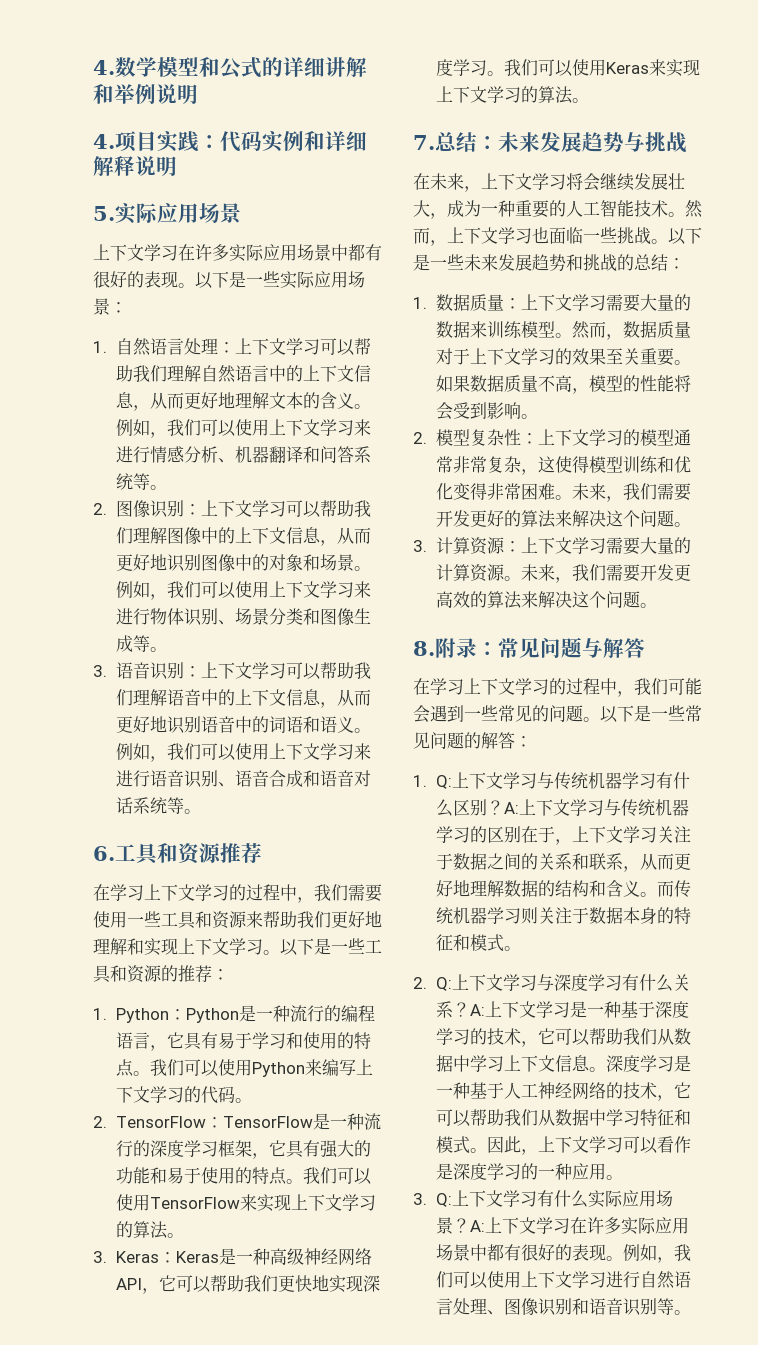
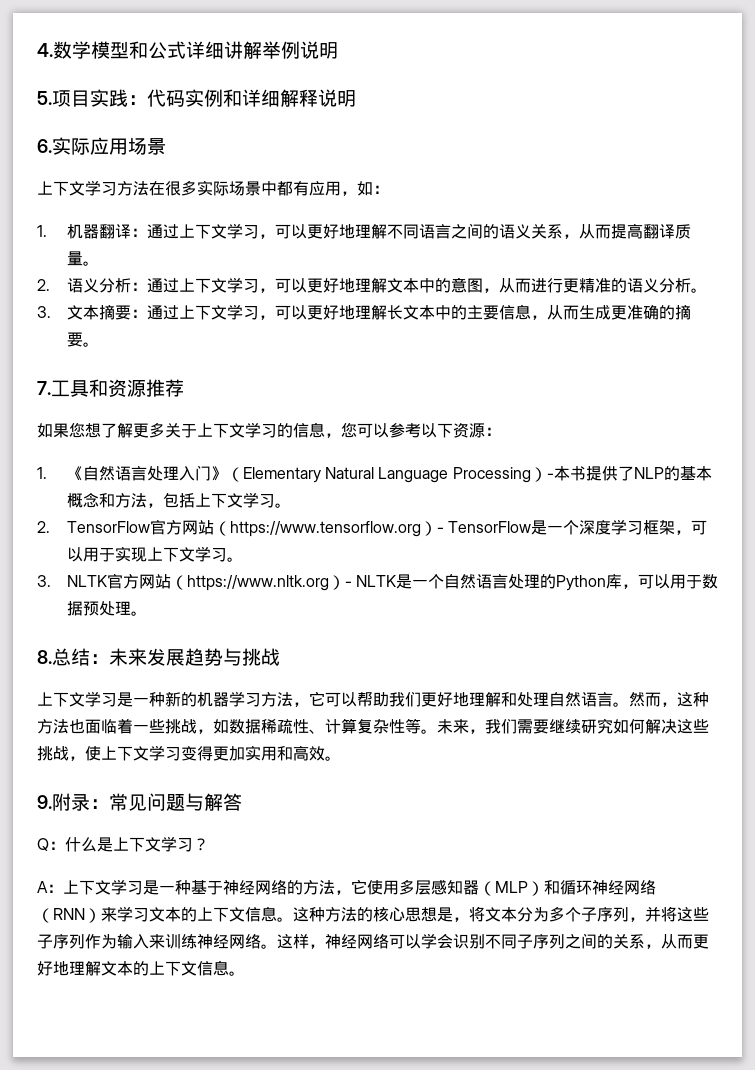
- 4.数学模型和公式的详细讲解和举例说明
+ 4.数学模型和公式详细讲解举例说明
- 4.项目实践：代码实例和详细解释说明
+ 5.项目实践：代码实例和详细解释说明
- 5.实际应用场景
+ 6.实际应用场景
- 上下文学习在许多实际应用场景中都有很好的表现。以下是一些实际应用场景：
- 1.自然语言处理：上下文学习可以帮助我们理解自然语言中的上下文信息，从而更好地理解文本的含义。例如，我们可以使用上下文学习来进行情感分析、机器翻译和问答系统等。
- 2.图像识别：上下文学习可以帮助我们理解图像中的上下文信息，从而更好地识别图像中的对象和场景。例如，我们可以使用上下文学习来进行物体识别、场景分类和图像生成等。
- 3.语音识别：上下文学习可以帮助我们理解语音中的上下文信息，从而更好地识别语音中的词语和语义。例如，我们可以使用上下文学习来进行语音识别、语音合成和语音对话系统等。
- 6.工具和资源推荐
- 在学习上下文学习的过程中，我们需要使用一些工具和资源来帮助我们更好地理解和实现上下文学习。以下是一些工具和资源的推荐：
- 1. Python：Python是一种流行的编程语言，它具有易于学习和使用的特点。我们可以使用Python来编写上下文学习的代码。
- 2. TensorFlow：TensorFlow是一种流行的深度学习框架，它具有强大的功能和易于使用的特点。我们可以使用TensorFlow来实现上下文学习的算法。
- 3. Keras：Keras是一种高级神经网络API，它可以帮助我们更快地实现深度学习。我们可以使用Keras来实现上下文学习的算法。
- 7.总结：未来发展趋势与挑战
+ 上下文学习方法在很多实际场景中都有应用，如：
+ 1.机器翻译：通过上下文学习，可以更好地理解不同语言之间的语义关系，从而提高翻译质量。
+ 2.语义分析：通过上下文学习，可以更好地理解文本中的意图，从而进行更精准的语义分析。
+ 3.文本摘要：通过上下文学习，可以更好地理解长文本中的主要信息，从而生成更准确的摘要。
+ 7.工具和资源推荐
+ 如果您想了解更多关于上下文学习的信息，您可以参考以下资源：
+ 1.《自然语言处理入门》（Elementary Natural Language Processing）-本书提供了NLP的基本概念和方法，包括上下文学习。
+ 2. TensorFlow官方网站（https://www.tensorflow.org）- TensorFlow是一个深度学习框架，可以用于实现上下文学习。
+ 3. NLTK官方网站（https://www.nltk.org）- NLTK是一个自然语言处理的Python库，可以用于数据预处理。
+ 8.总结：未来发展趋势与挑战
- 在未来，上下文学习将会继续发展壮大，成为一种重要的人工智能技术。然而，上下文学习也面临一些挑战。以下是一些未来发展趋势和挑战的总结：
- 1.数据质量：上下文学习需要大量的数据来训练模型。然而，数据质量对于上下文学习的效果至关重要。如果数据质量不高，模型的性能将会受到影响。
- 2.模型复杂性：上下文学习的模型通常非常复杂，这使得模型训练和优化变得非常困难。未来，我们需要开发更好的算法来解决这个问题。
- 3.计算资源：上下文学习需要大量的计算资源。未来，我们需要开发更高效的算法来解决这个问题。
- 8.附录：常见问题与解答
+ 上下文学习是一种新的机器学习方法，它可以帮助我们更好地理解和处理自然语言。然而，这种方法也面临着一些挑战，如数据稀疏性、计算复杂性等。未来，我们需要继续研究如何解决这些挑战，使上下文学习变得更加实用和高效。
+ 9.附录：常见问题与解答
- 在学习上下文学习的过程中，我们可能会遇到一些常见的问题。以下是一些常见问题的解答：
- 1. Q:上下文学习与传统机器学习有什么区别？A:上下文学习与传统机器学习的区别在于，上下文学习关注于数据之间的关系和联系，从而更好地理解数据的结构和含义。而传统机器学习则关注于数据本身的特征和模式。
- 2. Q:上下文学习与深度学习有什么关系？A:上下文学习是一种基于深度学习的技术，它可以帮助我们从数据中学习上下文信息。深度学习是一种基于人工神经网络的技术，它可以帮助我们从数据中学习特征和模式。因此，上下文学习可以看作是深度学习的一种应用。
- 3. Q:上下文学习有什么实际应用场景？A:上下文学习在许多实际应用场景中都有很好的表现。例如，我们可以使用上下文学习进行自然语言处理、图像识别和语音识别等。
+ Q：什么是上下文学习？
+ A：上下文学习是一种基于神经网络的方法，它使用多层感知器（MLP）和循环神经网络（RNN）来学习文本的上下文信息。这种方法的核心思想是，将文本分为多个子序列，并将这些子序列作为输入来训练神经网络。这样，神经网络可以学会识别不同子序列之间的关系，从而更好地理解文本的上下文信息。

